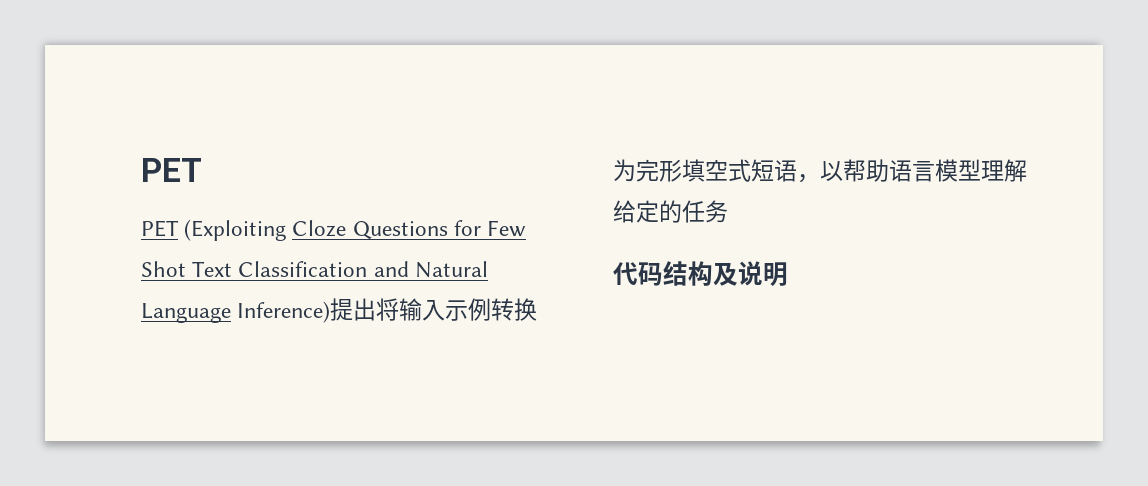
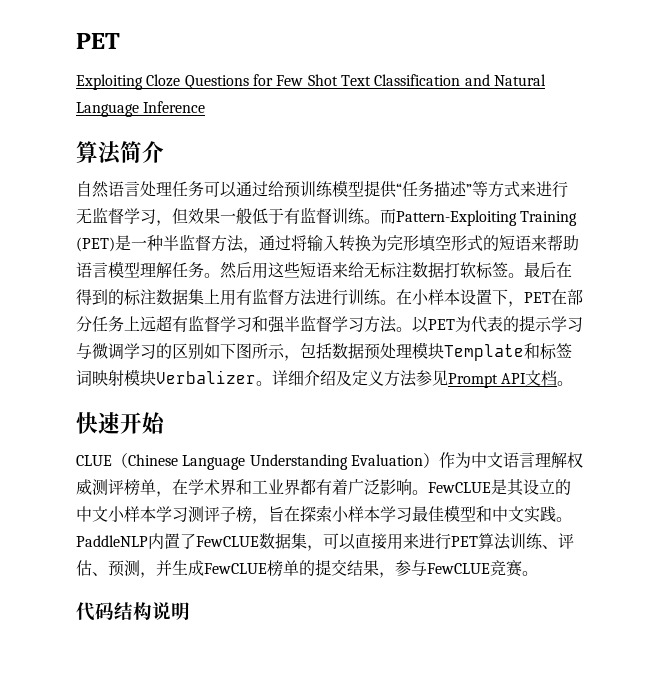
- PET (Exploiting Cloze Questions for Few Shot Text Classification and Natural Language Inference)提出将输入示例转换为完形填空式短语，以帮助语言模型理解给定的任务
+ Exploiting Cloze Questions for Few Shot Text Classification and Natural Language Inference
+ 算法简介
+ 自然语言处理任务可以通过给预训练模型提供“任务描述”等方式来进行无监督学习，但效果一般低于有监督训练。而Pattern-Exploiting Training (PET)是一种半监督方法，通过将输入转换为完形填空形式的短语来帮助语言模型理解任务。然后用这些短语来给无标注数据打软标签。最后在得到的标注数据集上用有监督方法进行训练。在小样本设置下，PET在部分任务上远超有监督学习和强半监督学习方法。以PET为代表的提示学习与微调学习的区别如下图所示，包括数据预处理模块Template和标签词映射模块Verbalizer。详细介绍及定义方法参见Prompt API文档。
+ 快速开始
+ CLUE（Chinese Language Understanding Evaluation）作为中文语言理解权威测评榜单，在学术界和工业界都有着广泛影响。FewCLUE是其设立的中文小样本学习测评子榜，旨在探索小样本学习最佳模型和中文实践。PaddleNLP内置了FewCLUE数据集，可以直接用来进行PET算法训练、评估、预测，并生成FewCLUE榜单的提交结果，参与FewCLUE竞赛。
- 代码结构及说明
+ 代码结构说明

